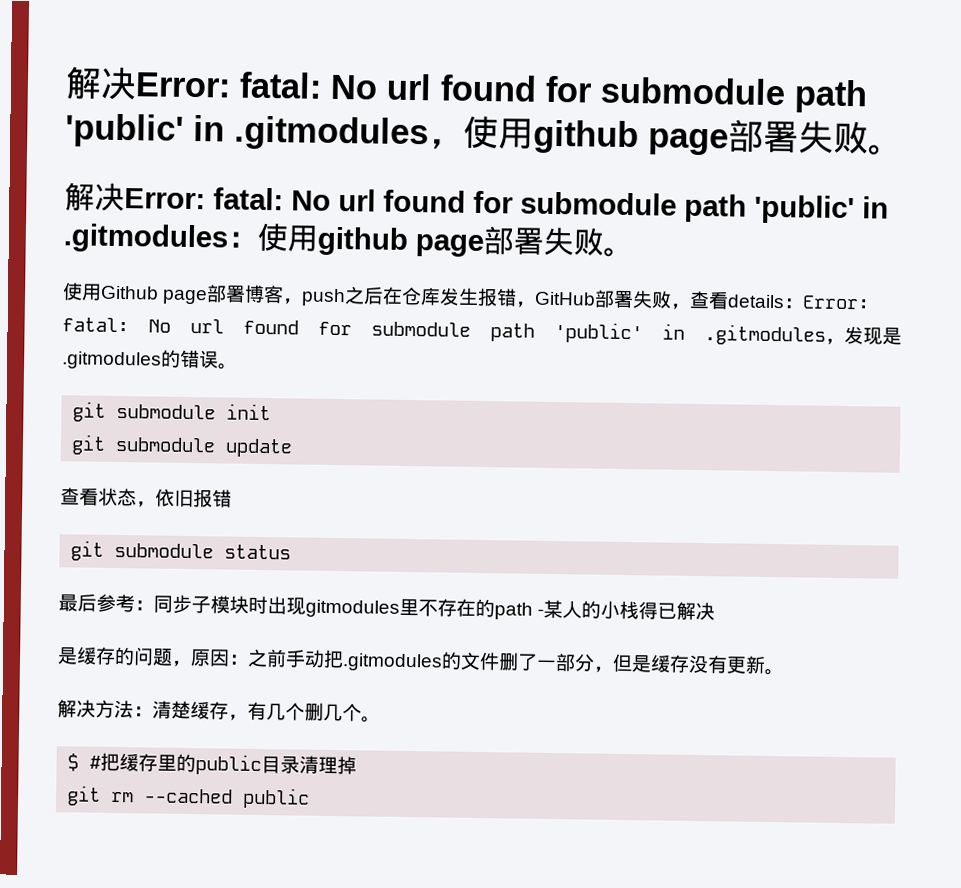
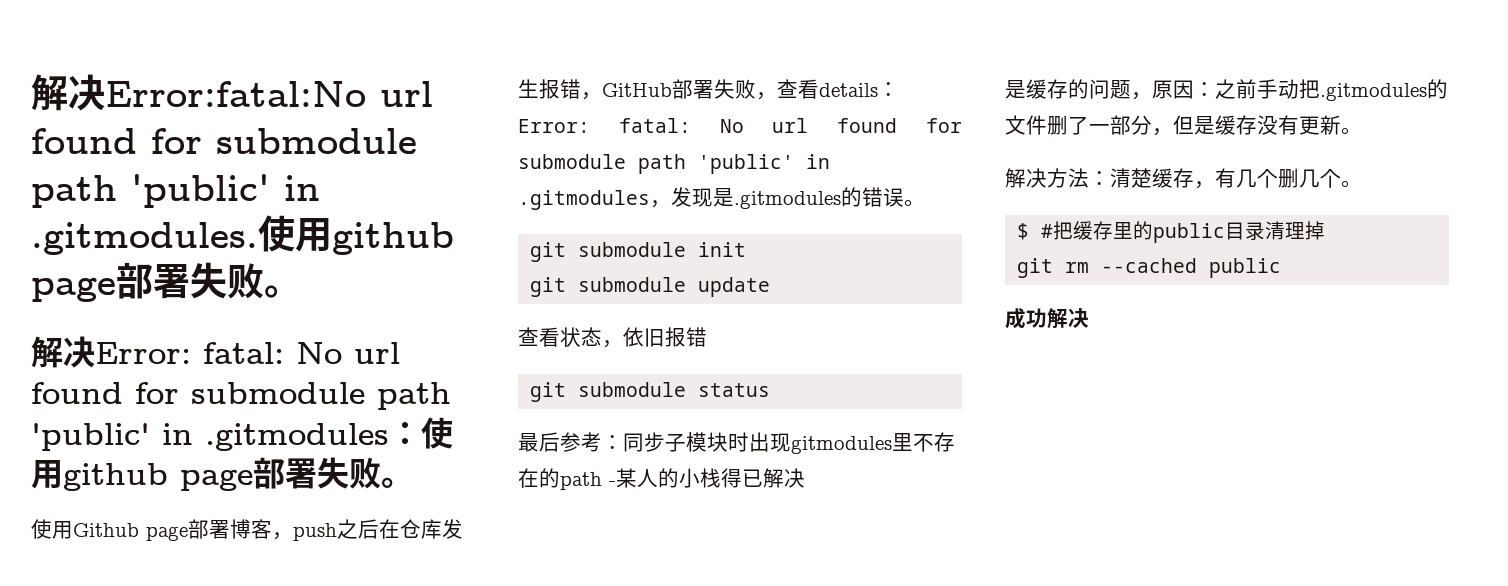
- 解决Error: fatal: No url found for submodule path 'public' in .gitmodules，使用github page部署失败。
+ 解决Error:fatal:No url found for submodule path 'public' in .gitmodules.使用github page部署失败。
+ 成功解决

